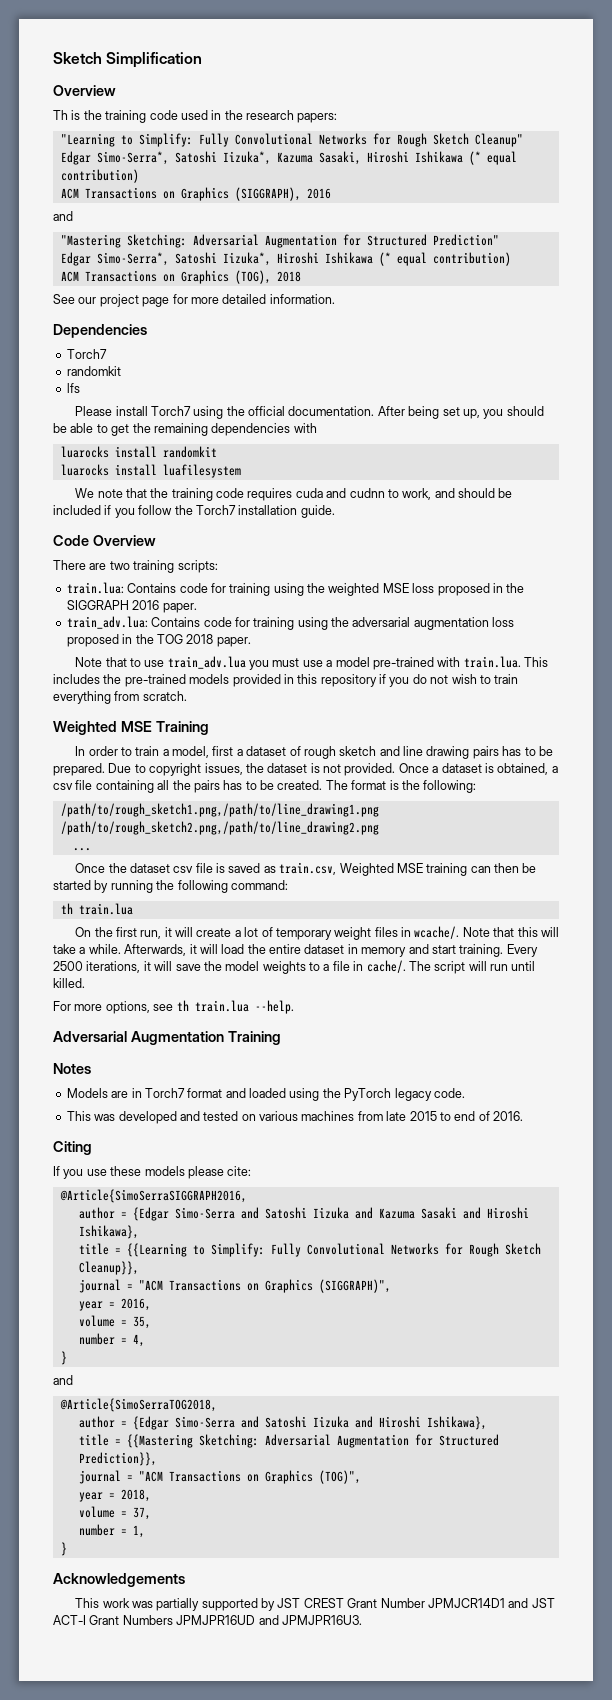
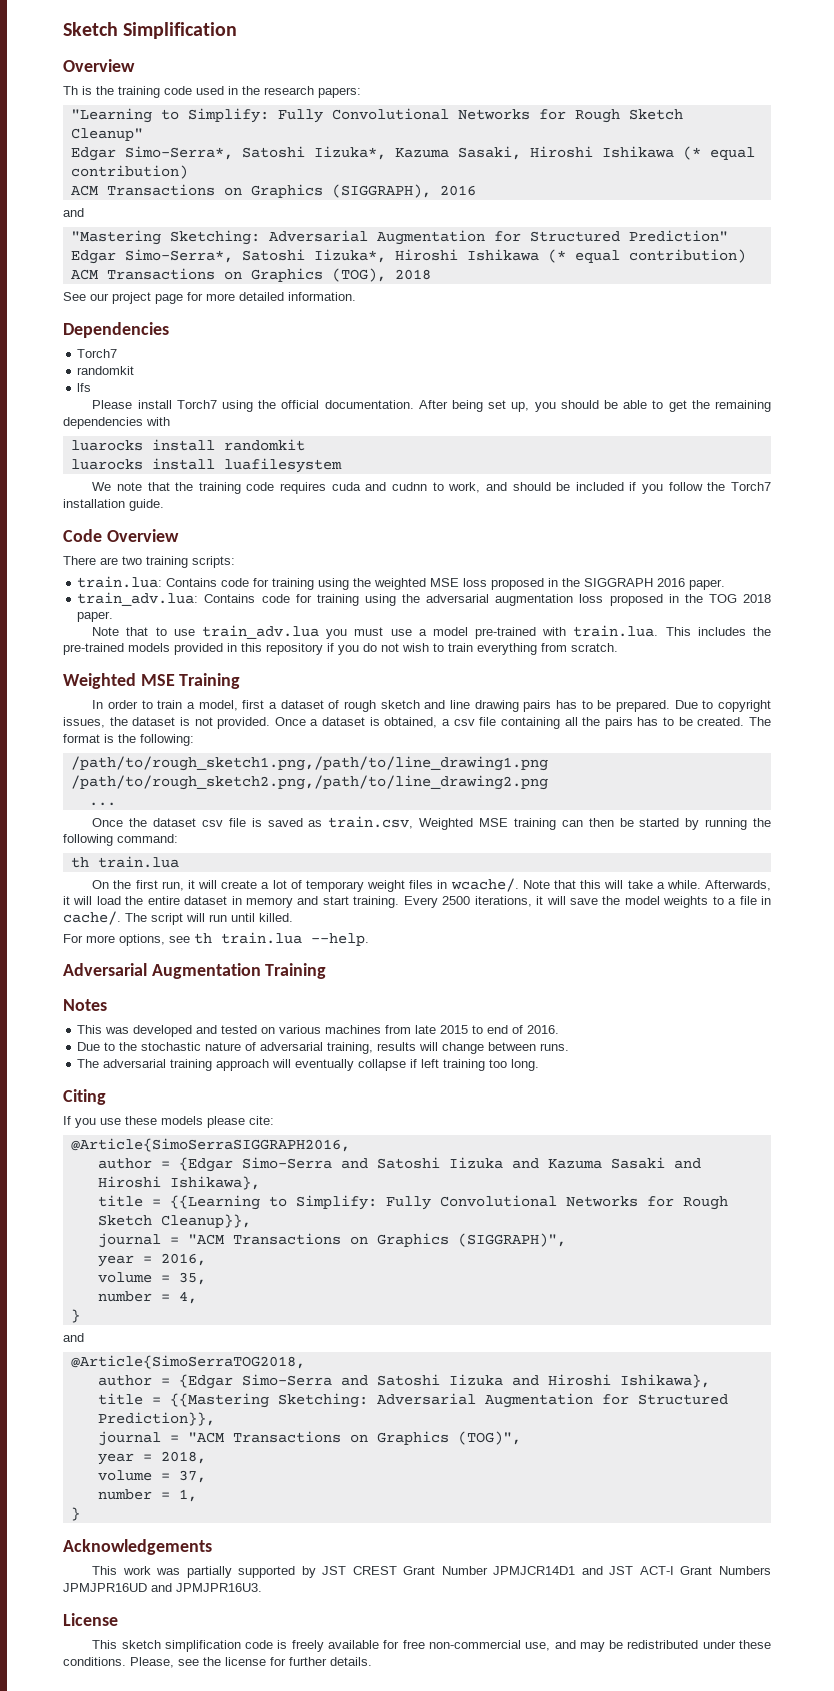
- Models are in Torch7 format and loaded using the PyTorch legacy code.
+ Due to the stochastic nature of adversarial training, results will change between runs.
+ The adversarial training approach will eventually collapse if left training too long.
+ License
+ This sketch simplification code is freely available for free non-commercial use, and may be redistributed under these conditions. Please, see the license for further details.

